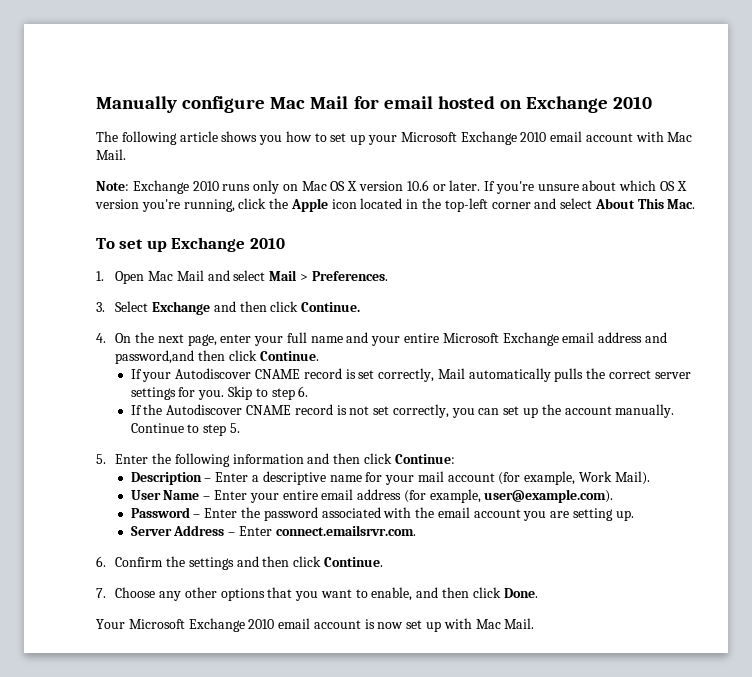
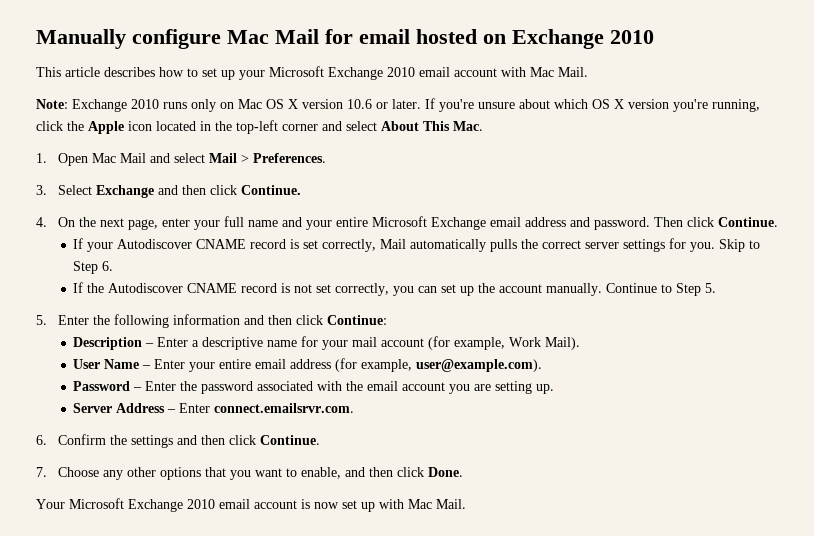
- The following article shows you how to set up your Microsoft Exchange 2010 email account with Mac Mail.
+ This article describes how to set up your Microsoft Exchange 2010 email account with Mac Mail.
- To set up Exchange 2010
- 4. On the next page, enter your full name and your entire Microsoft Exchange email address and password,and then click Continue.
+ 4. On the next page, enter your full name and your entire Microsoft Exchange email address and password. Then click Continue.
- Skip to step 6.
+ Skip to Step 6.
- Continue to step 5.
+ Continue to Step 5.

